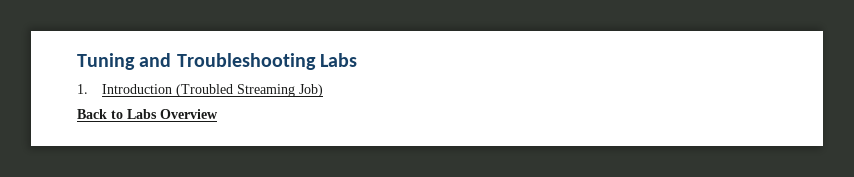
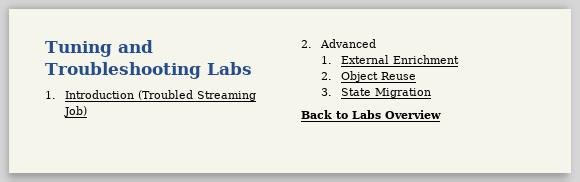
+ 2. Advanced
+ 1. External Enrichment
+ 2. Object Reuse
+ 3. State Migration

